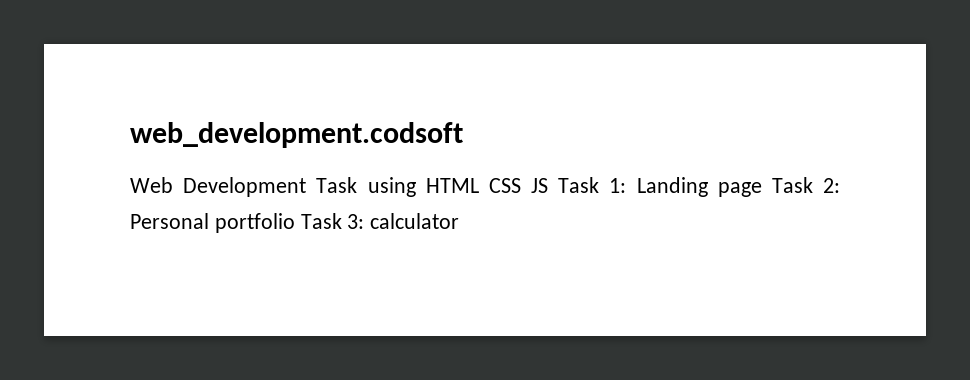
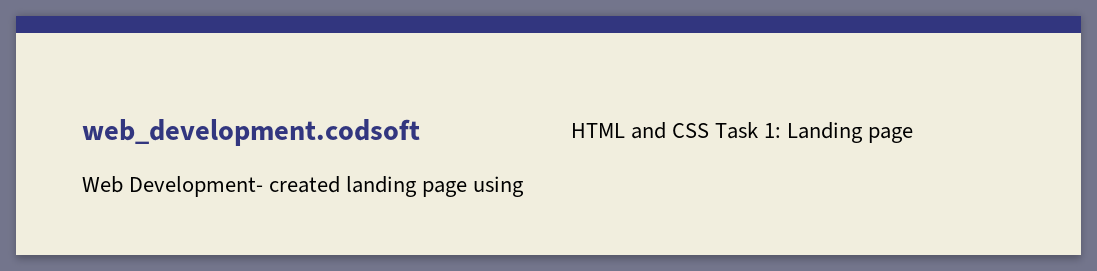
- Web Development Task using HTML CSS JS Task 1: Landing page Task 2: Personal portfolio Task 3: calculator
+ Web Development- created landing page using HTML and CSS Task 1: Landing page

